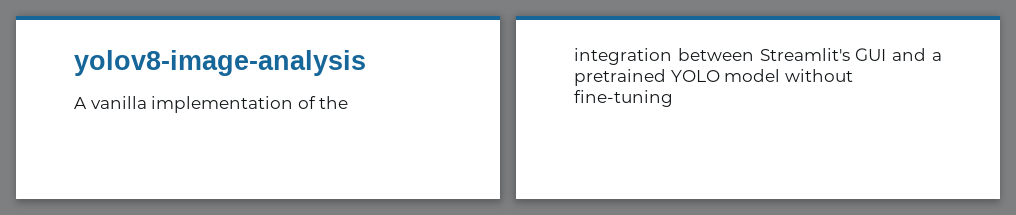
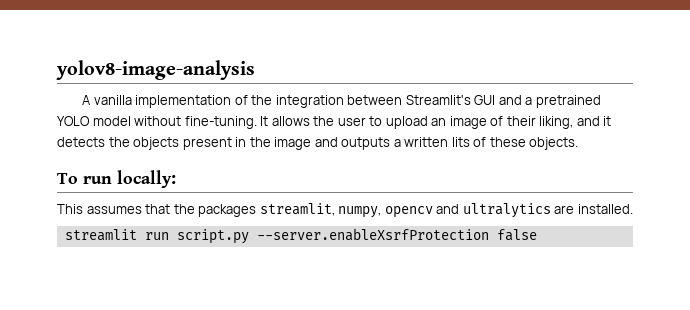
- A vanilla implementation of the integration between Streamlit's GUI and a pretrained YOLO model without fine-tuning
+ A vanilla implementation of the integration between Streamlit's GUI and a pretrained YOLO model without fine-tuning. It allows the user to upload an image of their liking, and it detects the objects present in the image and outputs a written lits of these objects.
+ To run locally:
+ This assumes that the packages streamlit, numpy, opencv and ultralytics are installed.
+ streamlit run script.py --server.enableXsrfProtection false

